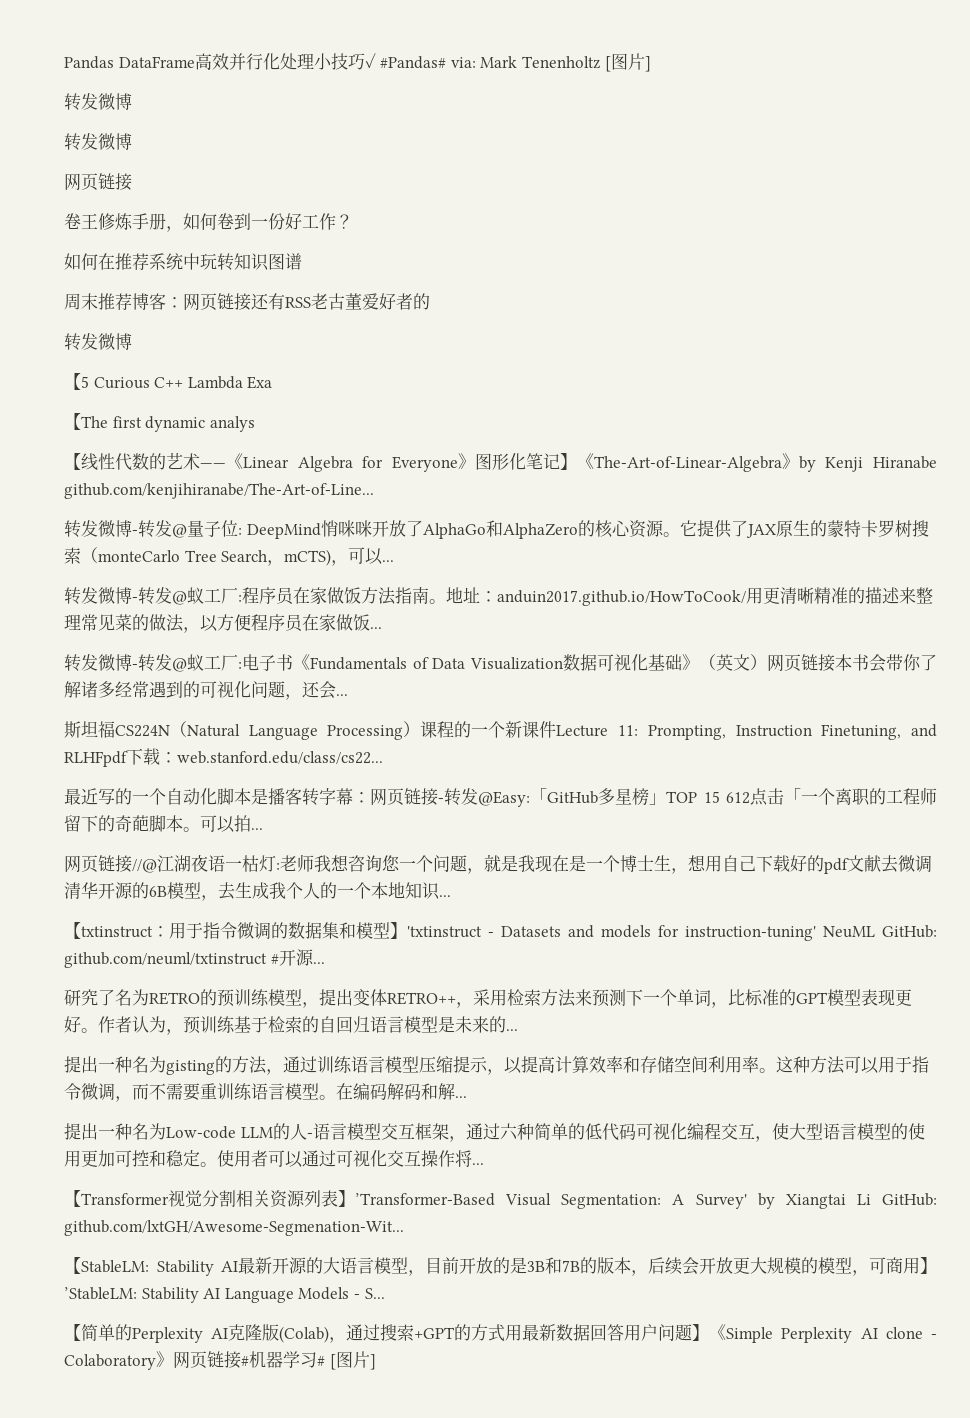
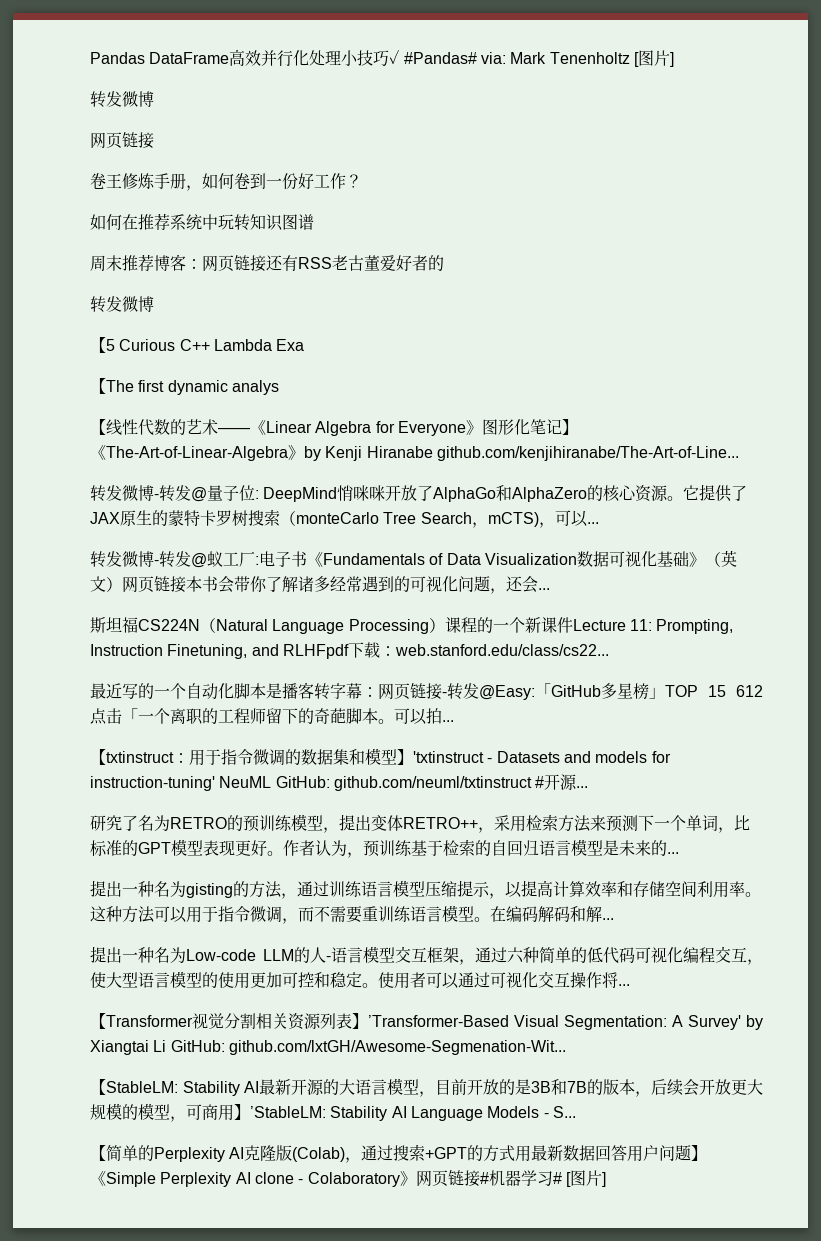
  Pandas DataFrame高效并行化处理小技巧✓ #Pandas# via: Mark Tenenholtz [图片]
- 转发微博
- 转发微博-转发@蚁工厂:程序员在家做饭方法指南。地址：anduin2017.github.io/HowToCook/用更清晰精准的描述来整理常见菜的做法，以方便程序员在家做饭...
- 网页链接//@江湖夜语一枯灯:老师我想咨询您一个问题，就是我现在是一个博士生，想用自己下载好的pdf文献去微调清华开源的6B模型，去生成我个人的一个本地知识...

